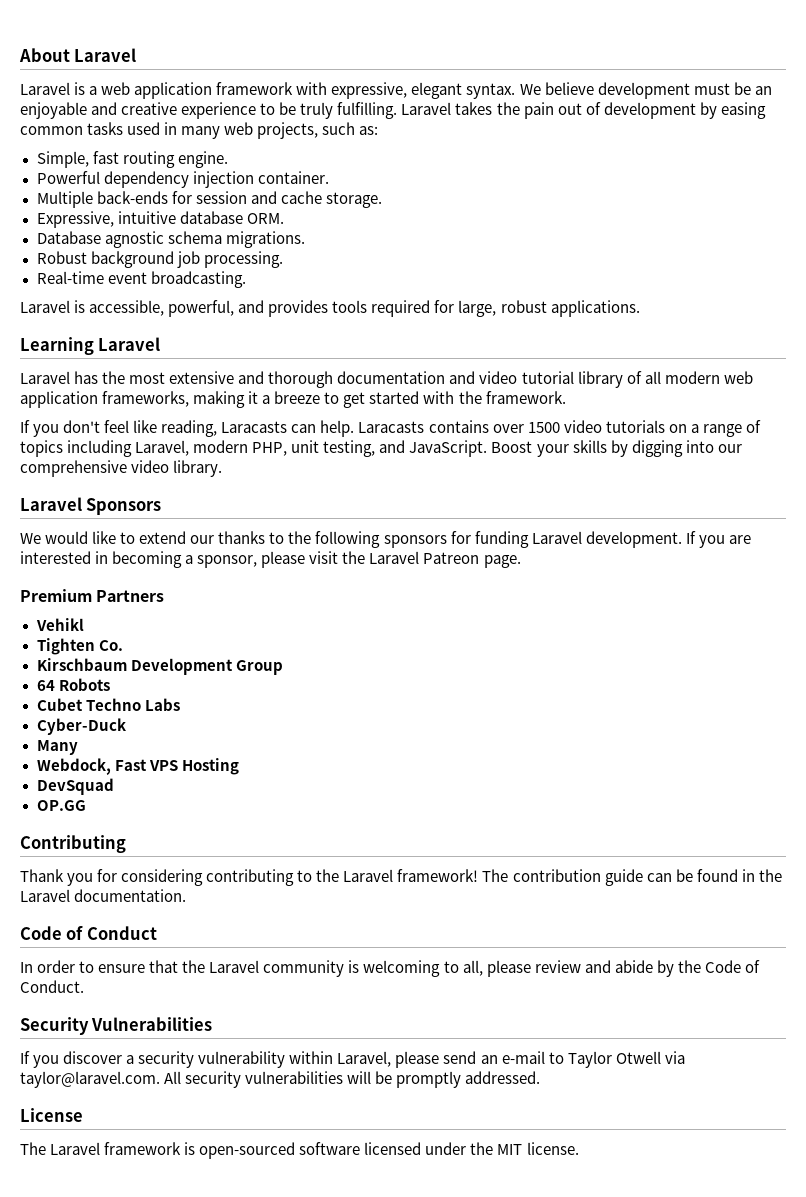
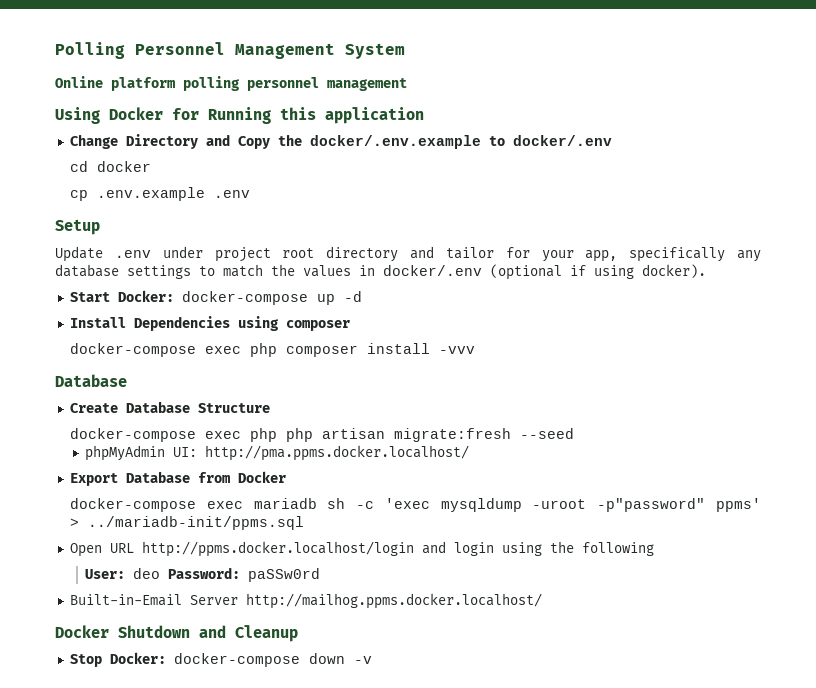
- About Laravel
- Laravel is a web application framework with expressive, elegant syntax. We believe development must be an enjoyable and creative experience to be truly fulfilling. Laravel takes the pain out of development by easing common tasks used in many web projects, such as:
- Simple, fast routing engine.
- Powerful dependency injection container.
- Multiple back-ends for session and cache storage.
- Expressive, intuitive database ORM.
- Database agnostic schema migrations.
- Robust background job processing.
- Real-time event broadcasting.
- Laravel is accessible, powerful, and provides tools required for large, robust applications.
- Learning Laravel
- Laravel has the most extensive and thorough documentation and video tutorial library of all modern web application frameworks, making it a breeze to get started with the framework.
- If you don't feel like reading, Laracasts can help. Laracasts contains over 1500 video tutorials on a range of topics including Laravel, modern PHP, unit testing, and JavaScript. Boost your skills by digging into our comprehensive video library.
- Laravel Sponsors
- We would like to extend our thanks to the following sponsors for funding Laravel development. If you are interested in becoming a sponsor, please visit the Laravel Patreon page.
- Premium Partners
- Vehikl
- Tighten Co.
- Kirschbaum Development Group
- 64 Robots
- Cubet Techno Labs
- Cyber-Duck
- Many
- Webdock, Fast VPS Hosting
- DevSquad
- OP.GG
- Contributing
- Thank you for considering contributing to the Laravel framework! The contribution guide can be found in the Laravel documentation.
- Code of Conduct
- In order to ensure that the Laravel community is welcoming to all, please review and abide by the Code of Conduct.
- Security Vulnerabilities
- If you discover a security vulnerability within Laravel, please send an e-mail to Taylor Otwell via taylor@laravel.com. All security vulnerabilities will be promptly addressed.
- License
- The Laravel framework is open-sourced software licensed under the MIT license.
+ Polling Personnel Management System
+ Online platform polling personnel management
+ Using Docker for Running this application
+ Change Directory and Copy the docker/.env.example to docker/.env
+ cd docker
+ cp .env.example .env
+ Setup
+ Update .env under project root directory and tailor for your app, specifically any database settings to match the values in docker/.env (optional if using docker).
+ Start Docker: docker-compose up -d
+ Install Dependencies using composer
+ docker-compose exec php composer install -vvv
+ Database
+ Create Database Structure
+ docker-compose exec php php artisan migrate:fresh --seed
+ phpMyAdmin UI: http://pma.ppms.docker.localhost/
+ Export Database from Docker
+ docker-compose exec mariadb sh -c 'exec mysqldump -uroot -p"password" ppms' > ../mariadb-init/ppms.sql
+ Open URL http://ppms.docker.localhost/login and login using the following
+ User: deo Password: paSSw0rd
+ Built-in-Email Server http://mailhog.ppms.docker.localhost/
+ Docker Shutdown and Cleanup
+ Stop Docker: docker-compose down -v

